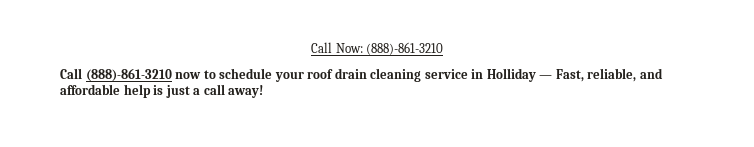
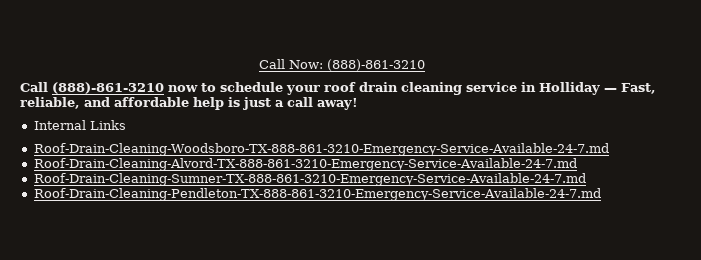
+ Internal Links
+ Roof-Drain-Cleaning-Woodsboro-TX-888-861-3210-Emergency-Service-Available-24-7.md
+ Roof-Drain-Cleaning-Alvord-TX-888-861-3210-Emergency-Service-Available-24-7.md
+ Roof-Drain-Cleaning-Sumner-TX-888-861-3210-Emergency-Service-Available-24-7.md
+ Roof-Drain-Cleaning-Pendleton-TX-888-861-3210-Emergency-Service-Available-24-7.md

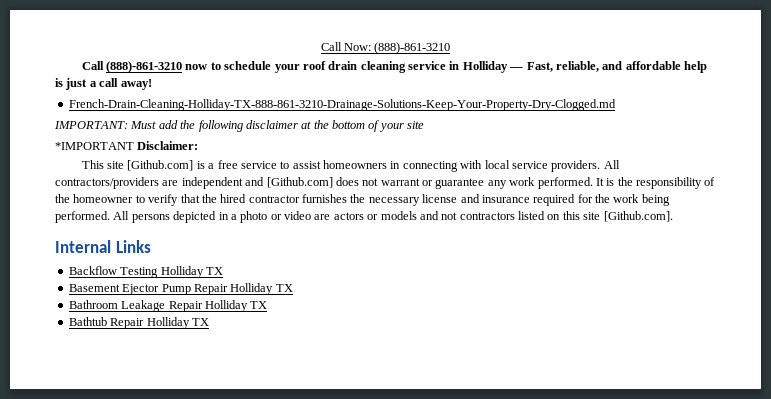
+ French-Drain-Cleaning-Holliday-TX-888-861-3210-Drainage-Solutions-Keep-Your-Property-Dry-Clogged.md
+ IMPORTANT: Must add the following disclaimer at the bottom of your site
+ *IMPORTANT Disclaimer:
+ This site [Github.com] is a free service to assist homeowners in connecting with local service providers. All contractors/providers are independent and [Github.com] does not warrant or guarantee any work performed. It is the responsibility of the homeowner to verify that the hired contractor furnishes the necessary license and insurance required for the work being performed. All persons depicted in a photo or video are actors or models and not contractors listed on this site [Github.com].
  Internal Links
- Roof-Drain-Cleaning-Woodsboro-TX-888-861-3210-Emergency-Service-Available-24-7.md
- Roof-Drain-Cleaning-Alvord-TX-888-861-3210-Emergency-Service-Available-24-7.md
- Roof-Drain-Cleaning-Sumner-TX-888-861-3210-Emergency-Service-Available-24-7.md
- Roof-Drain-Cleaning-Pendleton-TX-888-861-3210-Emergency-Service-Available-24-7.md
+ Backflow Testing Holliday TX
+ Basement Ejector Pump Repair Holliday TX
+ Bathroom Leakage Repair Holliday TX
+ Bathtub Repair Holliday TX

